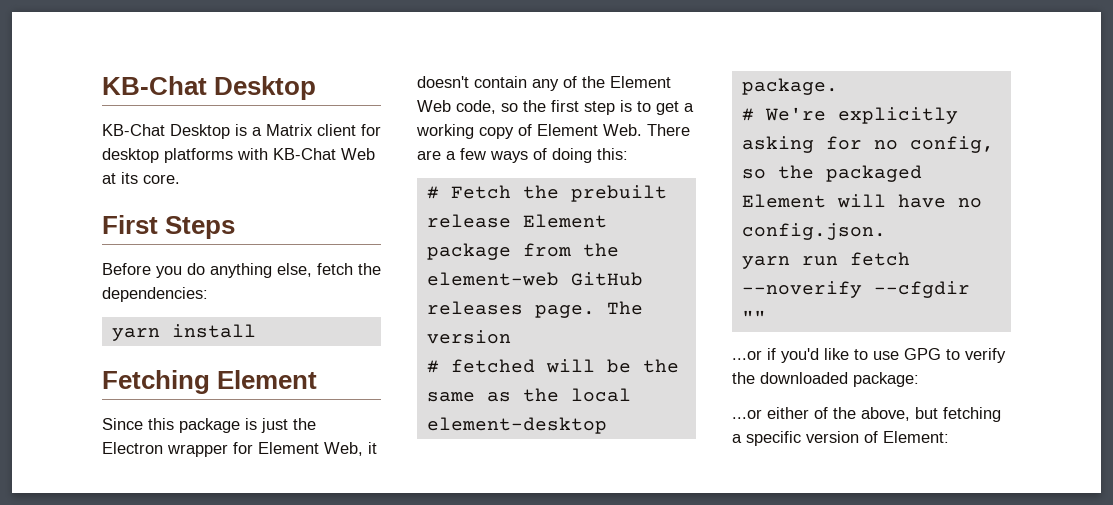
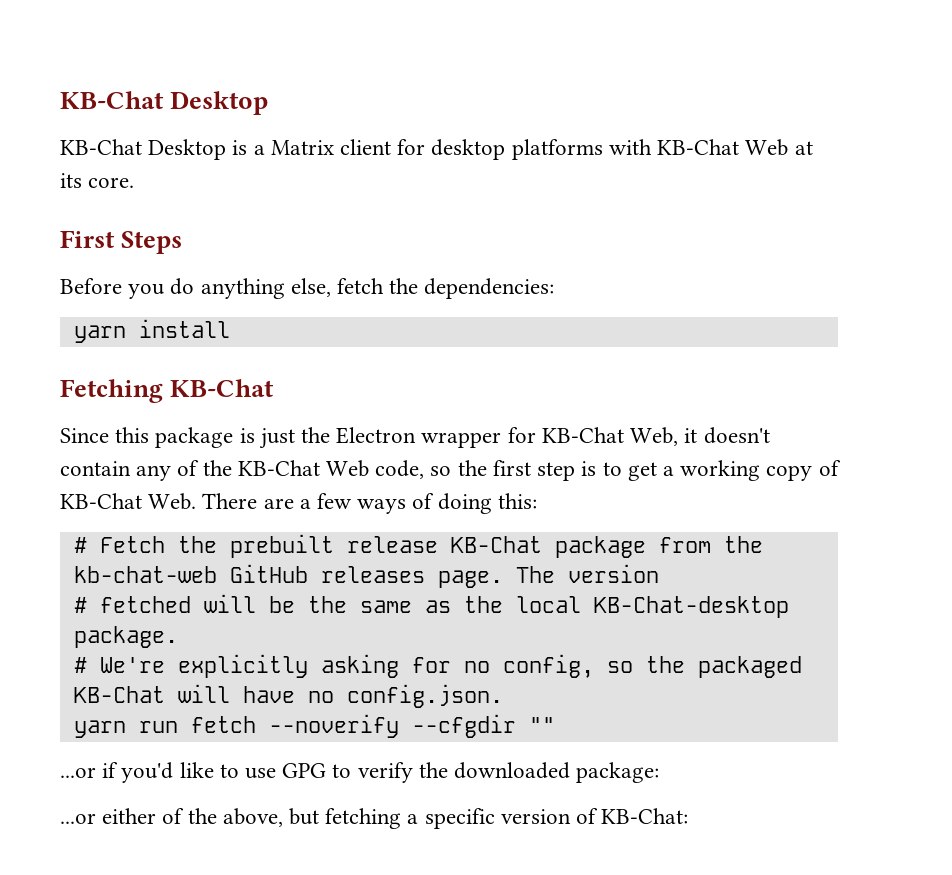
- Fetching Element
+ Fetching KB-Chat
- Since this package is just the Electron wrapper for Element Web, it doesn't contain any of the Element Web code, so the first step is to get a working copy of Element Web. There are a few ways of doing this:
+ Since this package is just the Electron wrapper for KB-Chat Web, it doesn't contain any of the KB-Chat Web code, so the first step is to get a working copy of KB-Chat Web. There are a few ways of doing this:
- # Fetch the prebuilt release Element package from the element-web GitHub releases page.
+ # Fetch the prebuilt release KB-Chat package from the kb-chat-web GitHub releases page.
- # fetched will be the same as the local element-desktop package.
+ # fetched will be the same as the local KB-Chat-desktop package.
- # We're explicitly asking for no config, so the packaged Element will have no config.json.
+ # We're explicitly asking for no config, so the packaged KB-Chat will have no config.json.
- ...or either of the above, but fetching a specific version of Element:
+ ...or either of the above, but fetching a specific version of KB-Chat:

